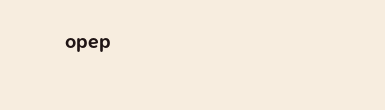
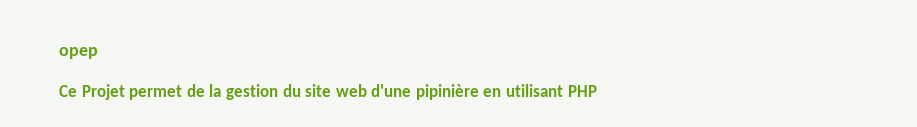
+ Ce Projet permet de la gestion du site web d'une pipinière en utilisant PHP

